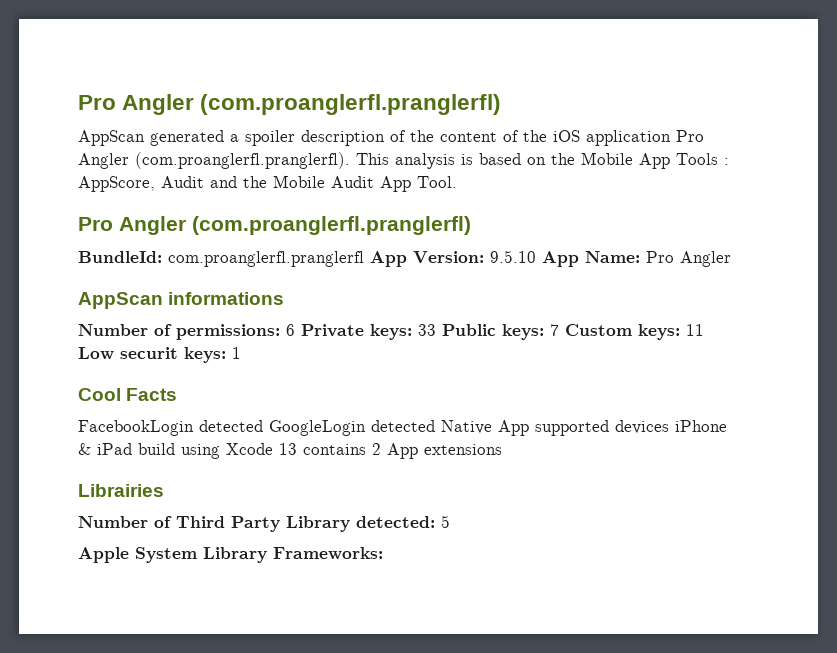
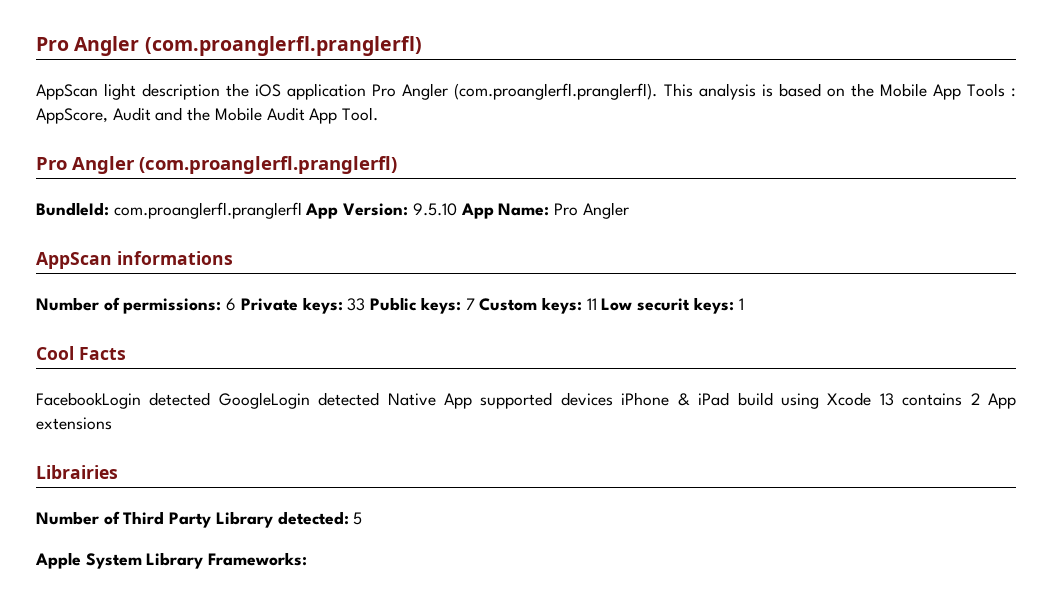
- AppScan generated a spoiler description of the content of the iOS application Pro Angler (com.proanglerfl.pranglerfl). This analysis is based on the Mobile App Tools : AppScore, Audit and the Mobile Audit App Tool.
+ AppScan light description the iOS application Pro Angler (com.proanglerfl.pranglerfl). This analysis is based on the Mobile App Tools : AppScore, Audit and the Mobile Audit App Tool.

